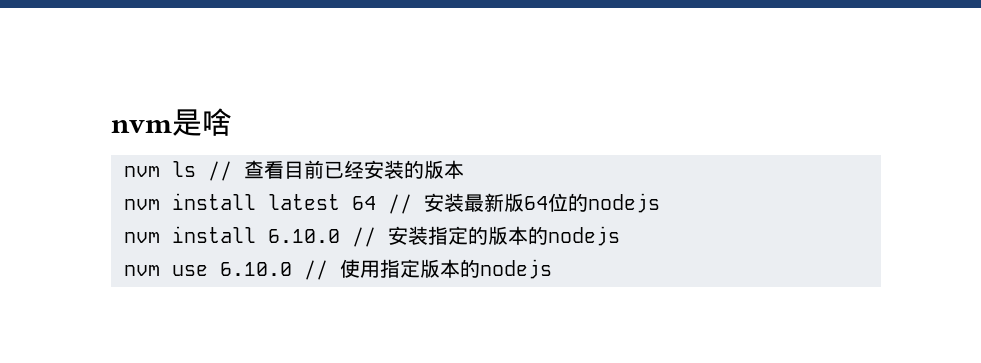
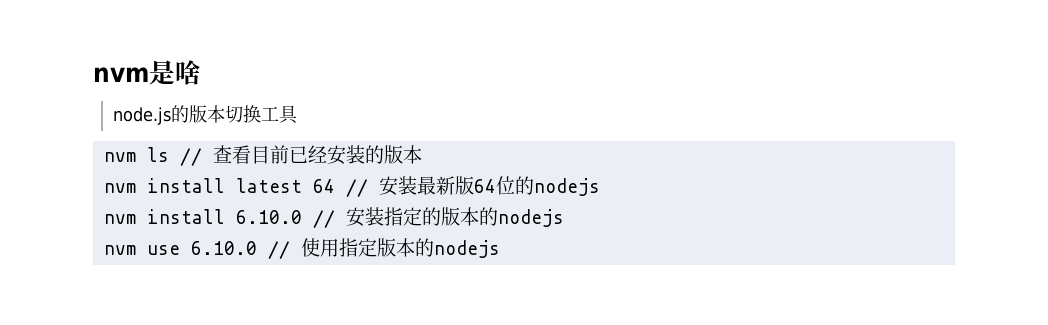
+ node.js的版本切换工具

